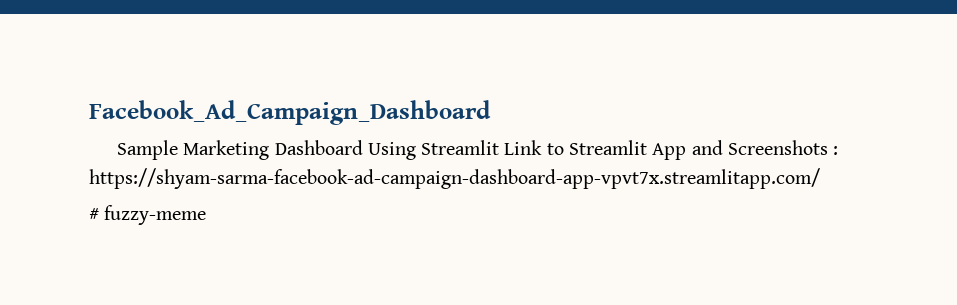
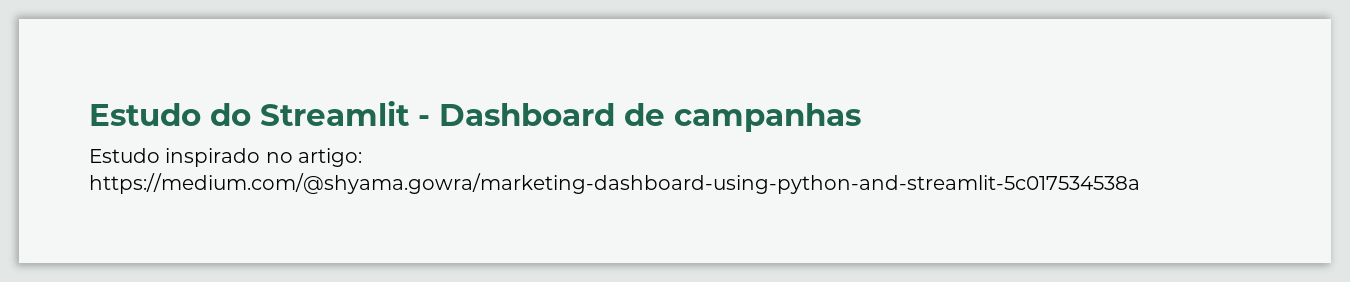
- Facebook_Ad_Campaign_Dashboard
- Sample Marketing Dashboard Using Streamlit Link to Streamlit App and Screenshots : https://shyam-sarma-facebook-ad-campaign-dashboard-app-vpvt7x.streamlitapp.com/
- # fuzzy-meme
+ Estudo do Streamlit - Dashboard de campanhas
+ Estudo inspirado no artigo: https://medium.com/@shyama.gowra/marketing-dashboard-using-python-and-streamlit-5c017534538a

